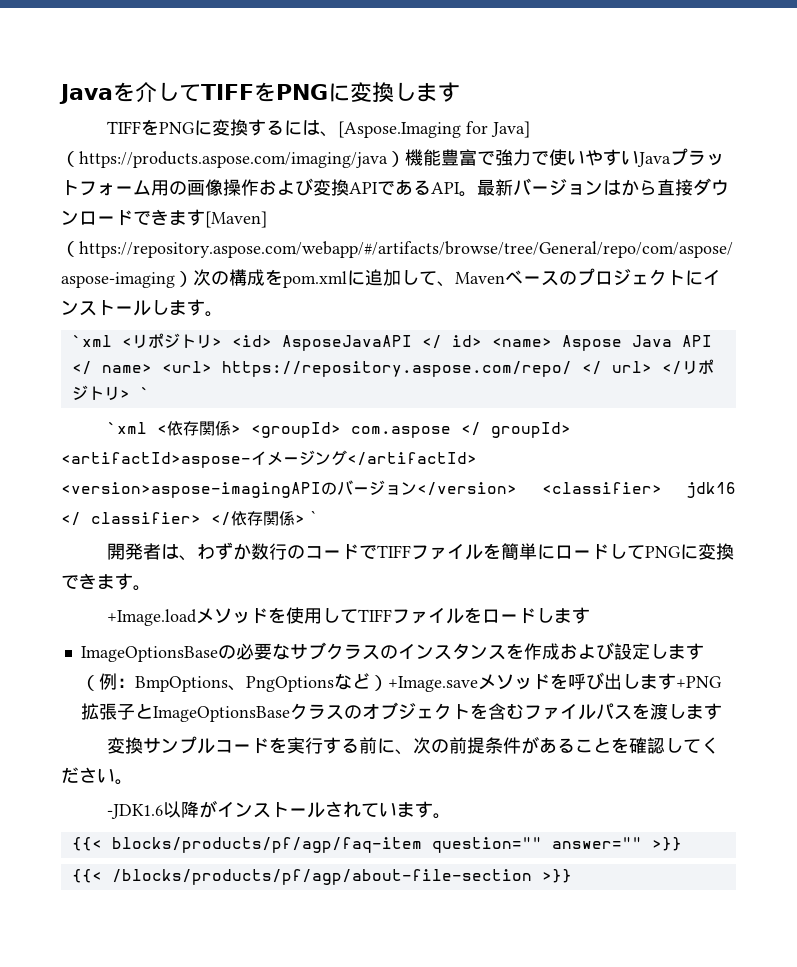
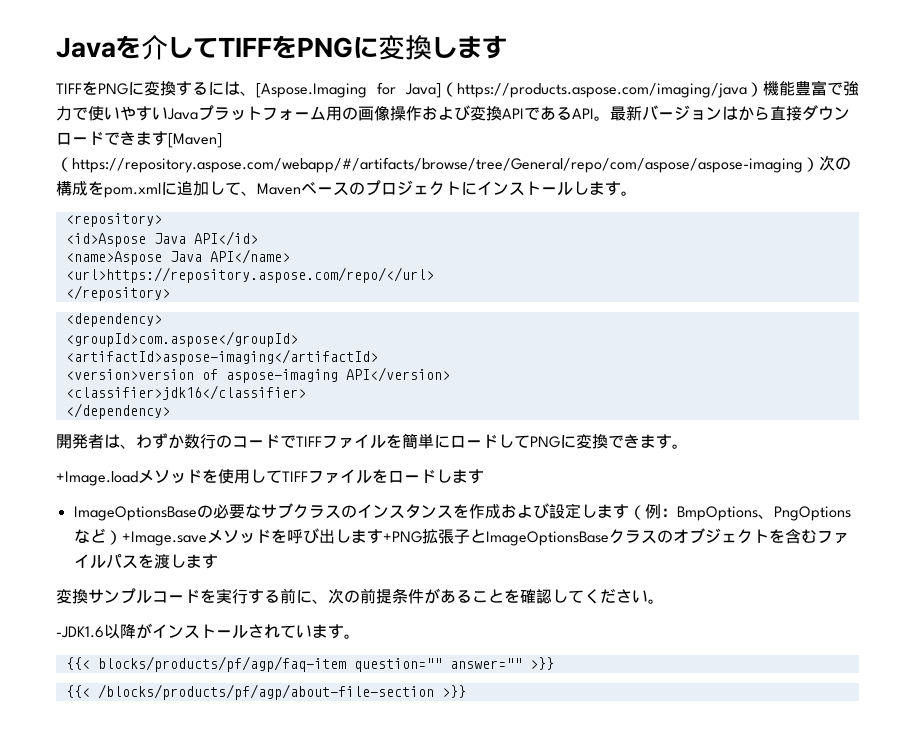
- `xml <リポジトリ> <id> AsposeJavaAPI </ id> <name> Aspose Java API </ name> <url> https://repository.aspose.com/repo/ </ url> </リポジトリ> `
- `xml <依存関係> <groupId> com.aspose </ groupId> <artifactId>aspose-イメージング</artifactId> <version>aspose-imagingAPIのバージョン</version> <classifier> jdk16 </ classifier> </依存関係> `
+ <repository>
+ <id>Aspose Java API</id>
+ <name>Aspose Java API</name>
+ <url>https://repository.aspose.com/repo/</url>
+ </repository>
+ <dependency>
+ <groupId>com.aspose</groupId>
+ <artifactId>aspose-imaging</artifactId>
+ <version>version of aspose-imaging API</version>
+ <classifier>jdk16</classifier>
+ </dependency>

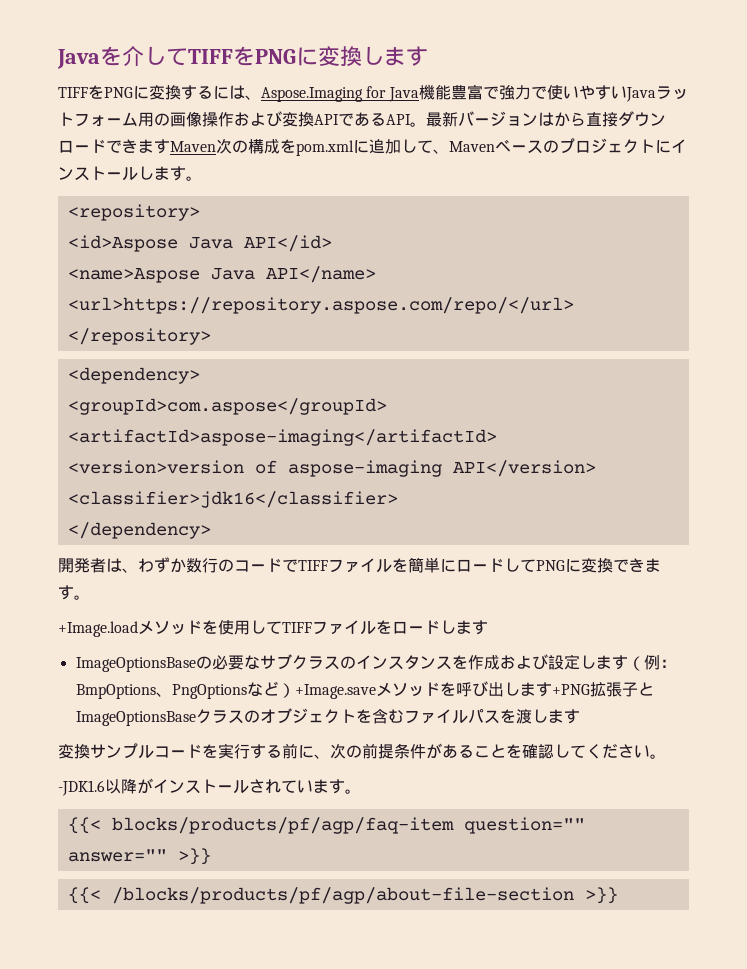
- TIFFをPNGに変換するには、[Aspose.Imaging for Java]（https://products.aspose.com/imaging/java）機能豊富で強力で使いやすいJavaプラットフォーム用の画像操作および変換APIであるAPI。
+ TIFFをPNGに変換するには、Aspose.Imaging for Java機能豊富で強力で使いやすいJavaラットフォーム用の画像操作および変換APIであるAPI。
- 最新バージョンはから直接ダウンロードできます[Maven]（https://repository.aspose.com/webapp/#/artifacts/browse/tree/General/repo/com/aspose/aspose-imaging）次の構成をpom.xmlに追加して、Mavenベースのプロジェクトにインストールします。
+ 最新バージョンはから直接ダウンロードできますMaven次の構成をpom.xmlに追加して、Mavenベースのプロジェクトにインストールします。

